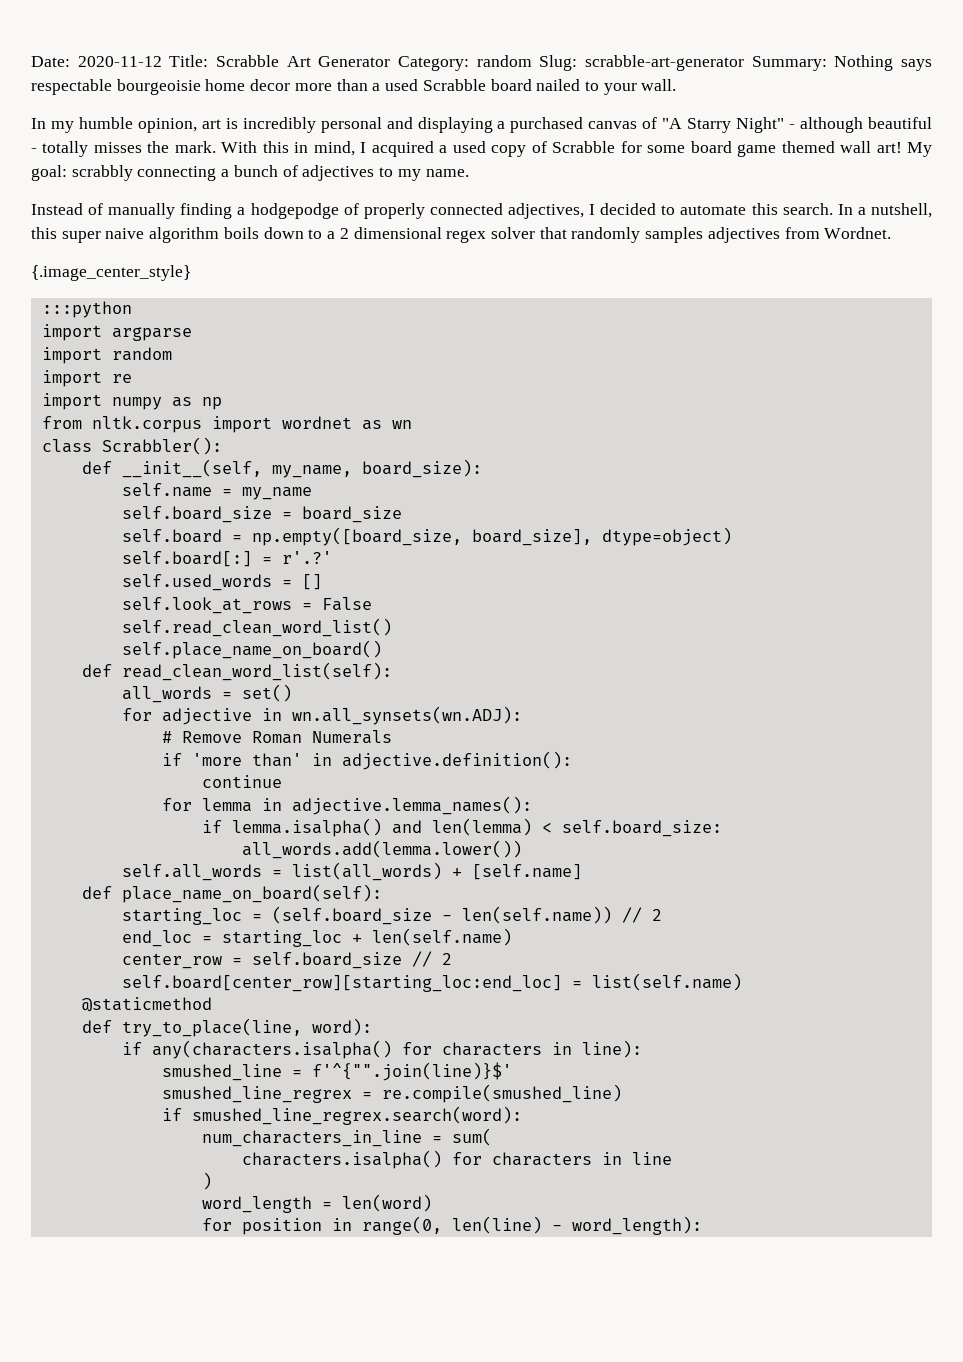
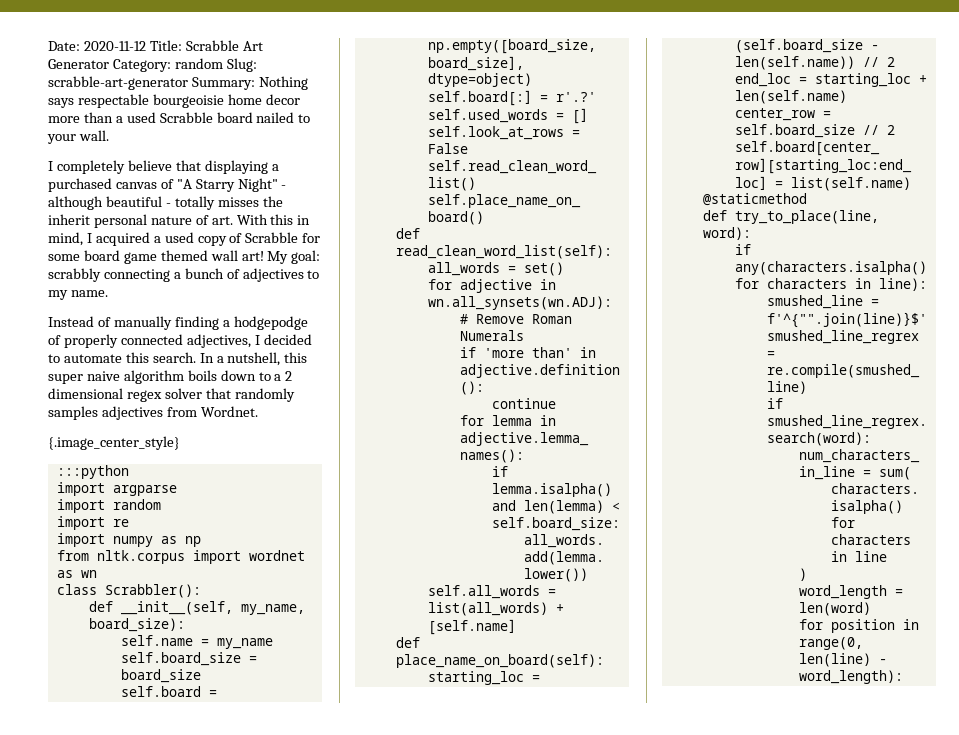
- In my humble opinion, art is incredibly personal and displaying a purchased canvas of "A Starry Night" - although beautiful - totally misses the mark. With this in mind, I acquired a used copy of Scrabble for some board game themed wall art!
+ I completely believe that displaying a purchased canvas of "A Starry Night" - although beautiful - totally misses the inherit personal nature of art. With this in mind, I acquired a used copy of Scrabble for some board game themed wall art!

